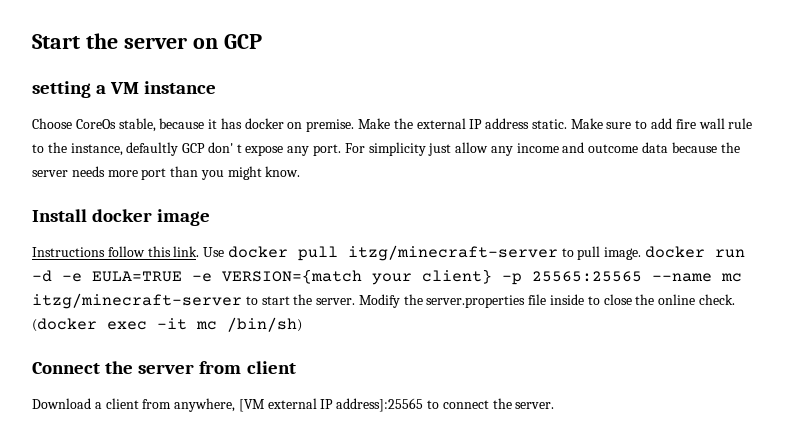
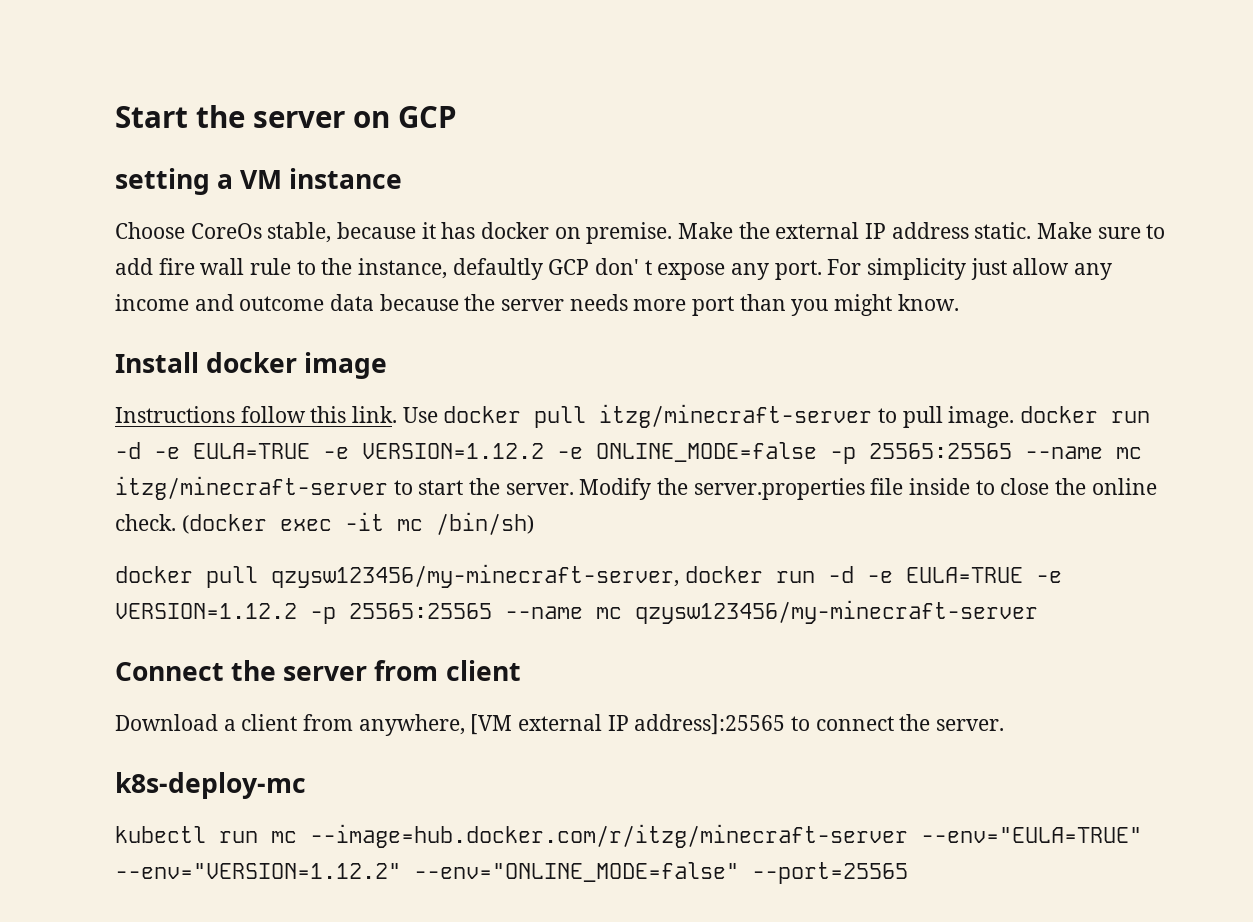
- Use docker pull itzg/minecraft-server to pull image. docker run -d -e EULA=TRUE -e VERSION={match your client} -p 25565:25565 --name mc itzg/minecraft-server to start the server.
+ Use docker pull itzg/minecraft-server to pull image. docker run -d -e EULA=TRUE -e VERSION=1.12.2 -e ONLINE_MODE=false -p 25565:25565 --name mc itzg/minecraft-server to start the server.
+ docker pull qzysw123456/my-minecraft-server, docker run -d -e EULA=TRUE -e VERSION=1.12.2 -p 25565:25565 --name mc qzysw123456/my-minecraft-server
+ k8s-deploy-mc
+ kubectl run mc --image=hub.docker.com/r/itzg/minecraft-server --env="EULA=TRUE" --env="VERSION=1.12.2" --env="ONLINE_MODE=false" --port=25565

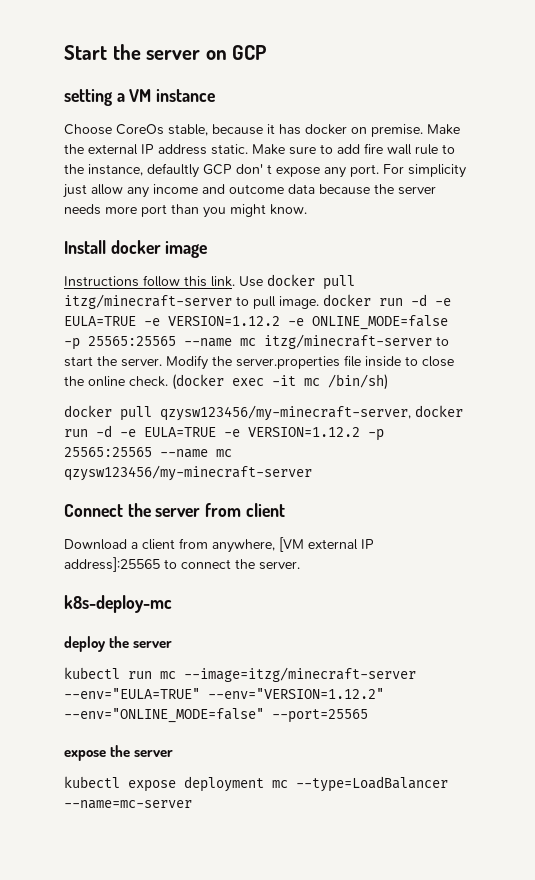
+ deploy the server
- kubectl run mc --image=hub.docker.com/r/itzg/minecraft-server --env="EULA=TRUE" --env="VERSION=1.12.2" --env="ONLINE_MODE=false" --port=25565
+ kubectl run mc --image=itzg/minecraft-server --env="EULA=TRUE" --env="VERSION=1.12.2" --env="ONLINE_MODE=false" --port=25565
+ expose the server
+ kubectl expose deployment mc --type=LoadBalancer --name=mc-server

